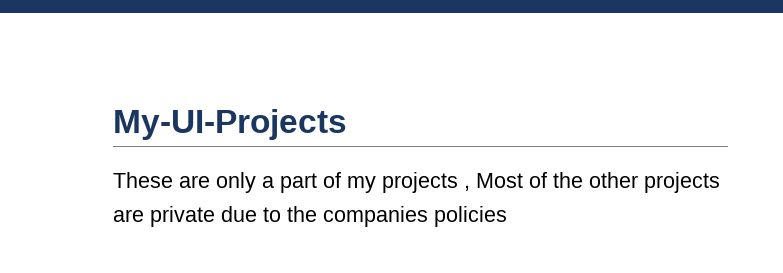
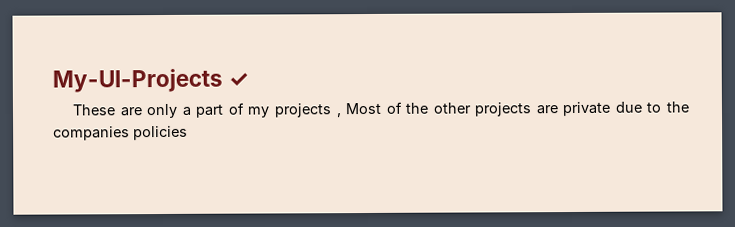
- My-UI-Projects
+ My-UI-Projects ✓

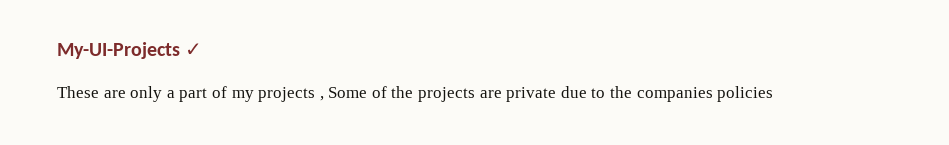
- These are only a part of my projects , Most of the other projects are private due to the companies policies
+ These are only a part of my projects , Some of the projects are private due to the companies policies

